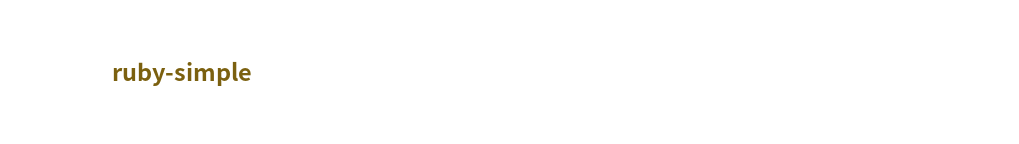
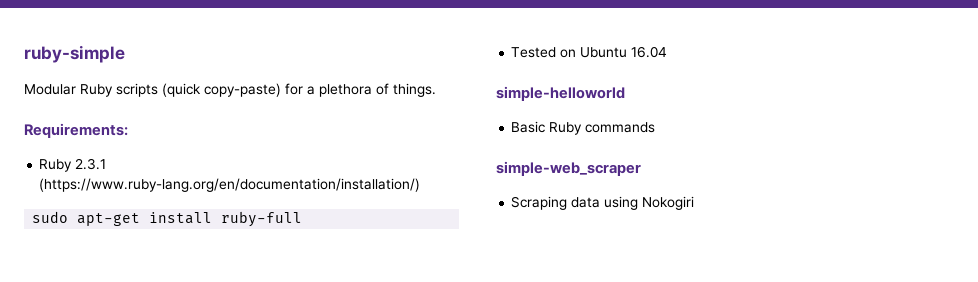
+ Modular Ruby scripts (quick copy-paste) for a plethora of things.
+ Requirements:
+ Ruby 2.3.1 (https://www.ruby-lang.org/en/documentation/installation/)
+ sudo apt-get install ruby-full
+ Tested on Ubuntu 16.04
+ simple-helloworld
+ Basic Ruby commands
+ simple-web_scraper
+ Scraping data using Nokogiri

